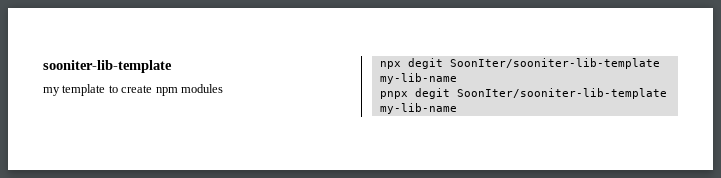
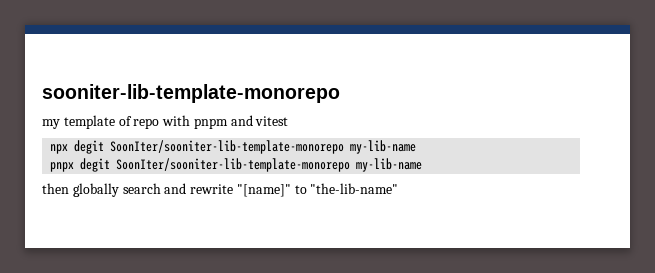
- sooniter-lib-template
+ sooniter-lib-template-monorepo
- my template to create npm modules
+ my template of repo with pnpm and vitest
- npx degit SoonIter/sooniter-lib-template my-lib-name
+ npx degit SoonIter/sooniter-lib-template-monorepo my-lib-name
- pnpx degit SoonIter/sooniter-lib-template my-lib-name
+ pnpx degit SoonIter/sooniter-lib-template-monorepo my-lib-name
+ then globally search and rewrite "[name]" to "the-lib-name"

